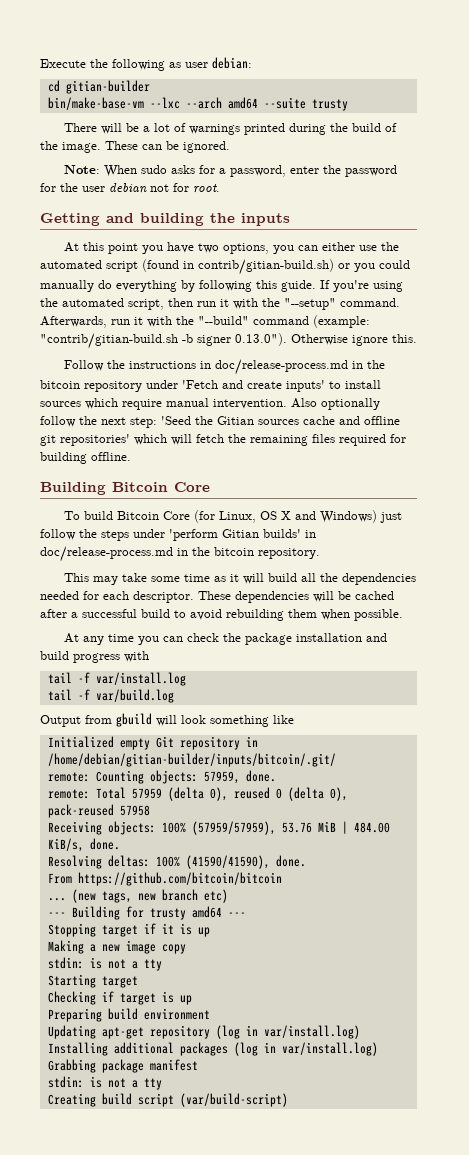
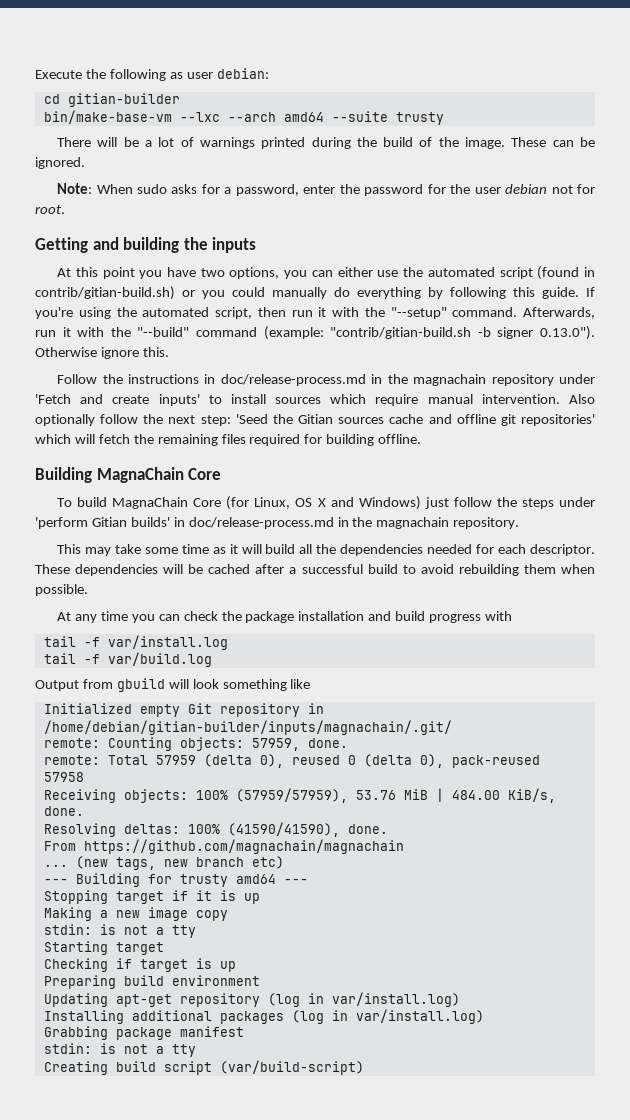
- Follow the instructions in doc/release-process.md in the bitcoin repository under 'Fetch and create inputs' to install sources which require manual intervention.
+ Follow the instructions in doc/release-process.md in the magnachain repository under 'Fetch and create inputs' to install sources which require manual intervention.
- Building Bitcoin Core
+ Building MagnaChain Core
- To build Bitcoin Core (for Linux, OS X and Windows) just follow the steps under 'perform Gitian builds' in doc/release-process.md in the bitcoin repository.
+ To build MagnaChain Core (for Linux, OS X and Windows) just follow the steps under 'perform Gitian builds' in doc/release-process.md in the magnachain repository.
- Initialized empty Git repository in /home/debian/gitian-builder/inputs/bitcoin/.git/
+ Initialized empty Git repository in /home/debian/gitian-builder/inputs/magnachain/.git/
- From https://github.com/bitcoin/bitcoin
+ From https://github.com/magnachain/magnachain

